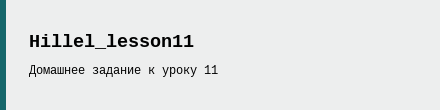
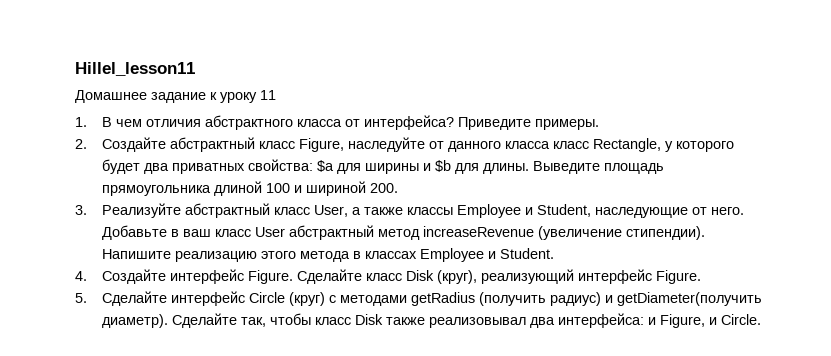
+ 1. В чем отличия абстрактного класса от интерфейса? Приведите примеры.
+ 2. Создайте абстрактный класс Figure, наследуйте от данного класса класс Rectangle, у которого будет два приватных свойства: $a для ширины и $b для длины. Выведите площадь прямоугольника длиной 100 и шириной 200.
+ 3. Реализуйте абстрактный класс User, а также классы Employee и Student, наследующие от него. Добавьте в ваш класс User абстрактный метод increaseRevenue (увеличение стипендии). Напишите реализацию этого метода в классах Employee и Student.
+ 4. Создайте интерфейс Figure. Сделайте класс Disk (круг), реализующий интерфейс Figure.
+ 5. Сделайте интерфейс Circle (круг) с методами getRadius (получить радиус) и getDiameter(получить диаметр). Сделайте так, чтобы класс Disk также реализовывал два интерфейса: и Figure, и Circle.

